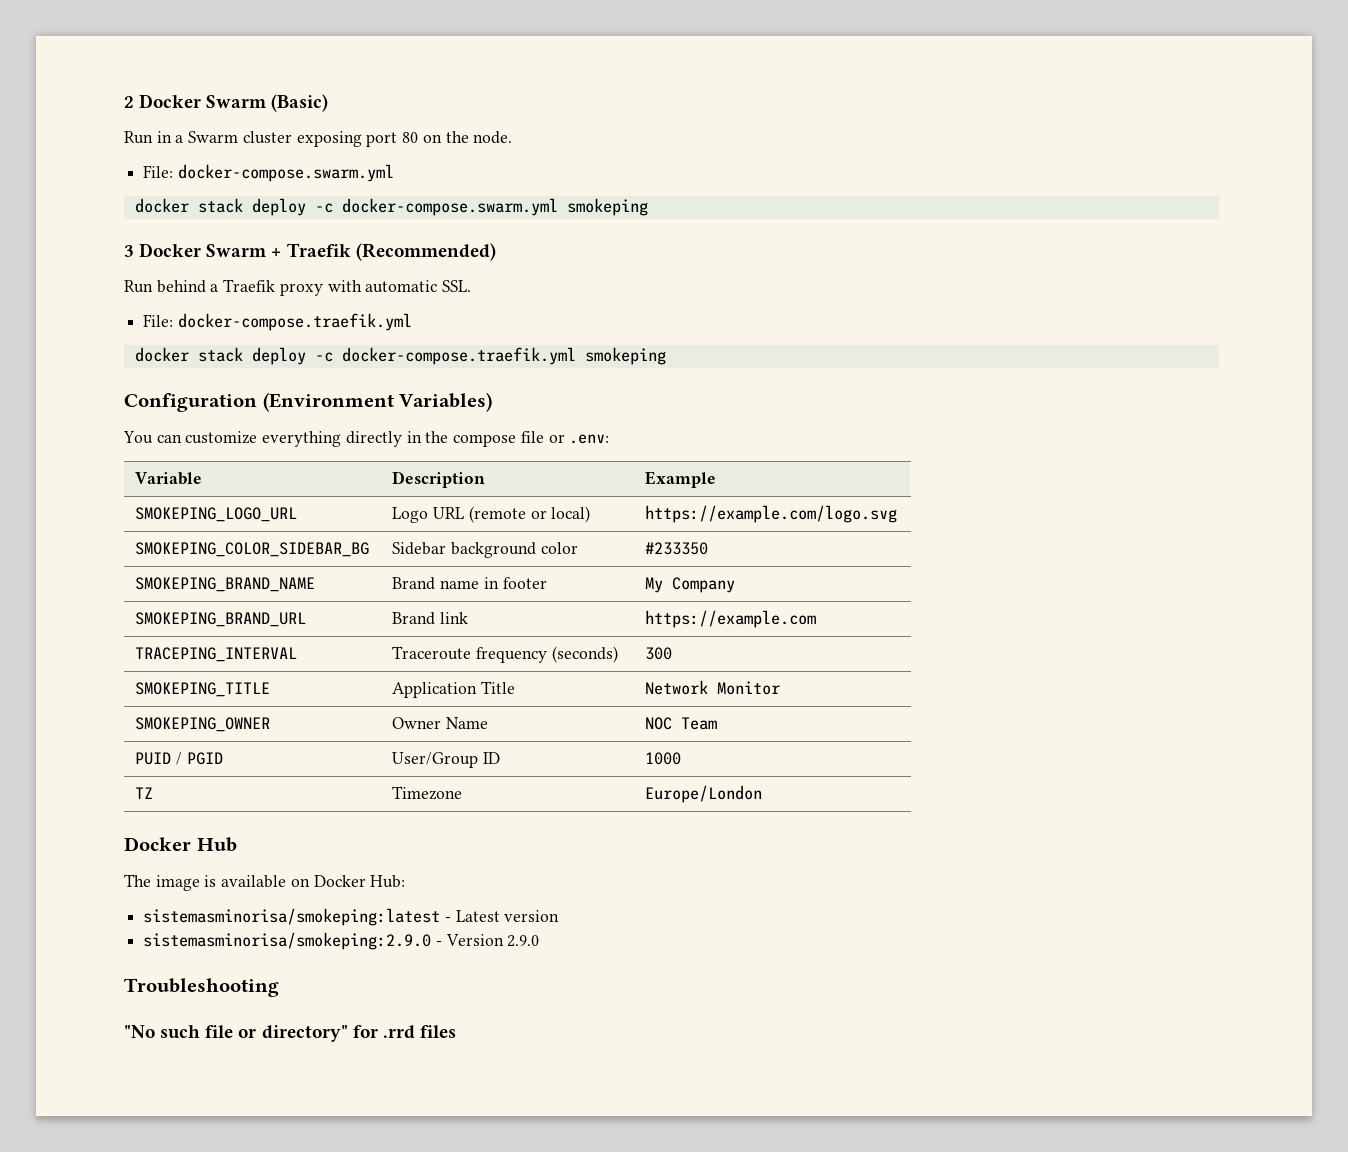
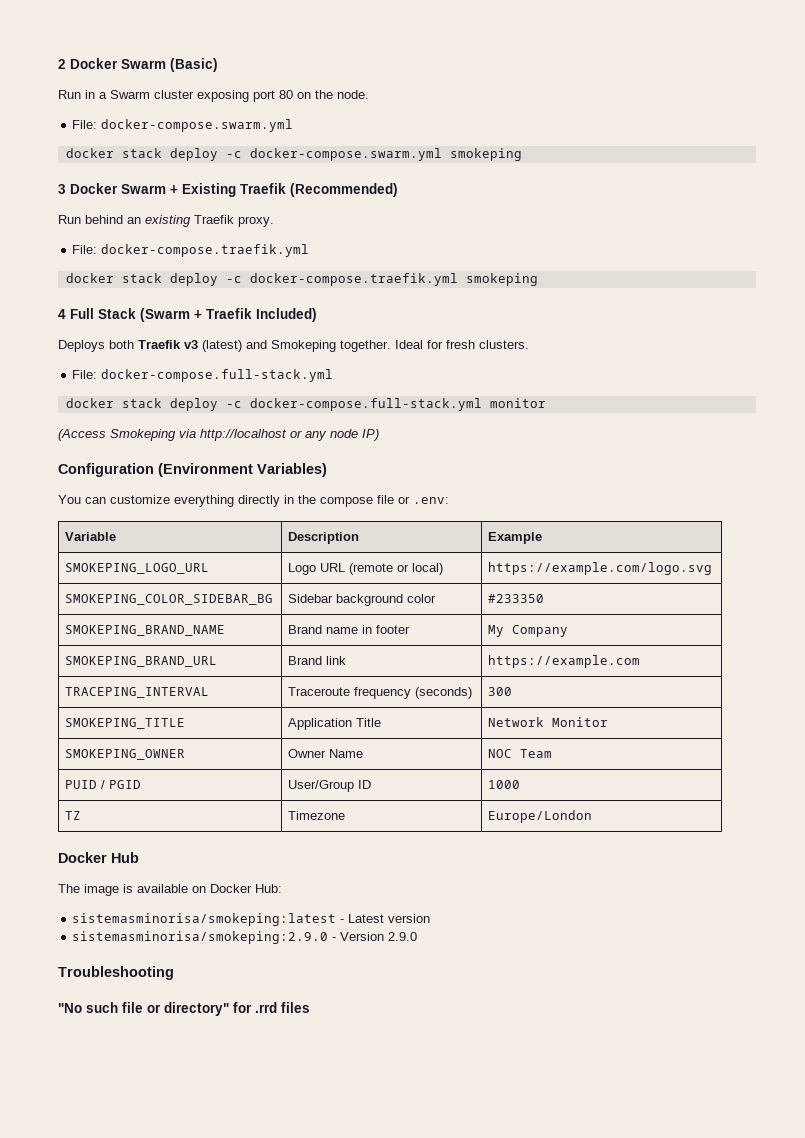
- 3 Docker Swarm + Traefik (Recommended)
+ 3 Docker Swarm + Existing Traefik (Recommended)
- Run behind a Traefik proxy with automatic SSL.
+ Run behind an existing Traefik proxy.
+ 4 Full Stack (Swarm + Traefik Included)
+ Deploys both Traefik v3 (latest) and Smokeping together. Ideal for fresh clusters.
+ File: docker-compose.full-stack.yml
+ docker stack deploy -c docker-compose.full-stack.yml monitor
+ (Access Smokeping via http://localhost or any node IP)

